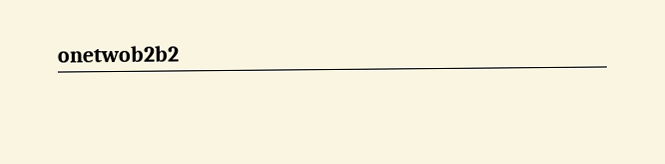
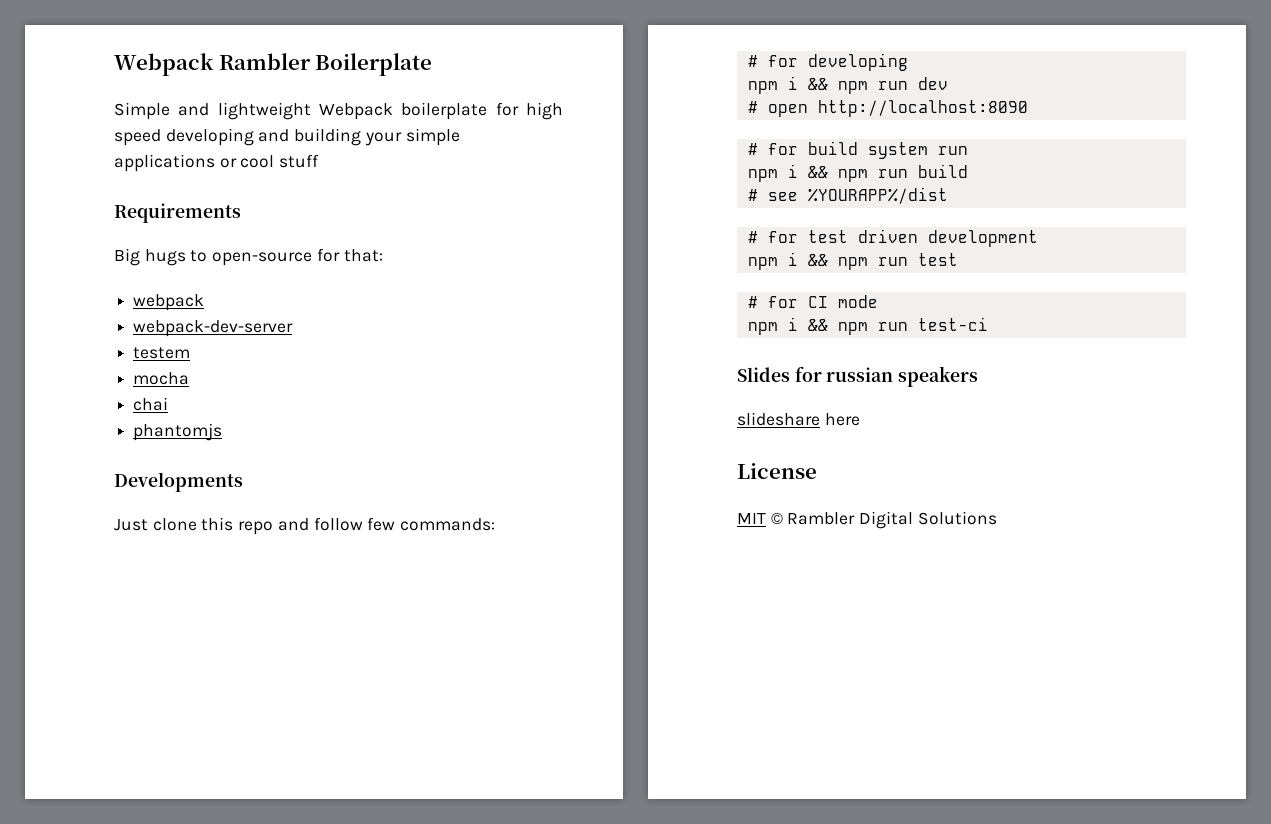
- onetwob2b2
+ Webpack Rambler Boilerplate
+ Simple and lightweight Webpack boilerplate for high speed developing and building your simple applications or cool stuff
+ Requirements
+ Big hugs to open-source for that:
+ webpack
+ webpack-dev-server
+ testem
+ mocha
+ chai
+ phantomjs
+ Developments
+ Just clone this repo and follow few commands:
+ # for developing
+ npm i && npm run dev
+ # open http://localhost:8090
+ # for build system run
+ npm i && npm run build
+ # see %YOURAPP%/dist
+ # for test driven development
+ npm i && npm run test
+ # for CI mode
+ npm i && npm run test-ci
+ Slides for russian speakers
+ slideshare here
+ License
+ MIT © Rambler Digital Solutions

